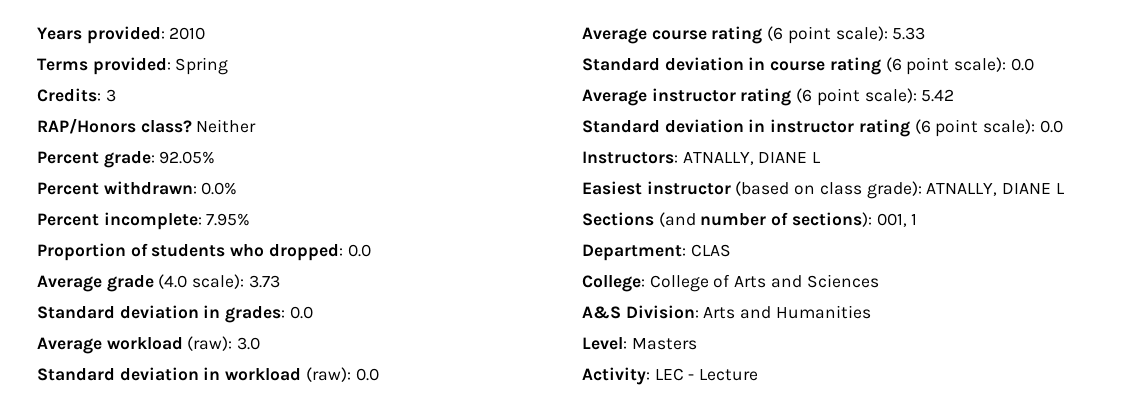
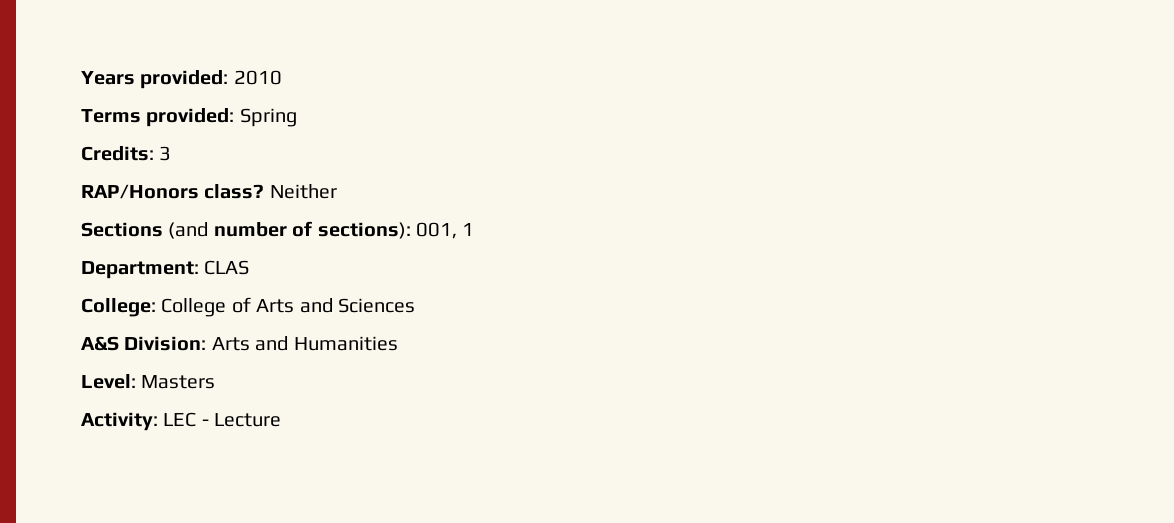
- Percent grade: 92.05%
- Percent withdrawn: 0.0%
- Percent incomplete: 7.95%
- Proportion of students who dropped: 0.0
- Average grade (4.0 scale): 3.73
- Standard deviation in grades: 0.0
- Average workload (raw): 3.0
- Standard deviation in workload (raw): 0.0
- Average course rating (6 point scale): 5.33
- Standard deviation in course rating (6 point scale): 0.0
- Average instructor rating (6 point scale): 5.42
- Standard deviation in instructor rating (6 point scale): 0.0
- Instructors: ATNALLY, DIANE L
- Easiest instructor (based on class grade): ATNALLY, DIANE L

